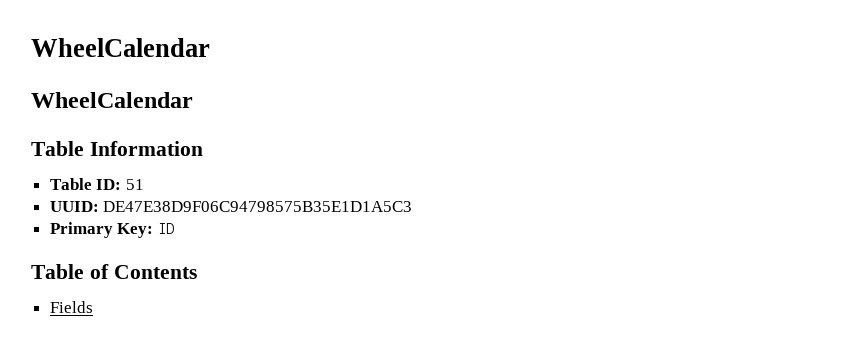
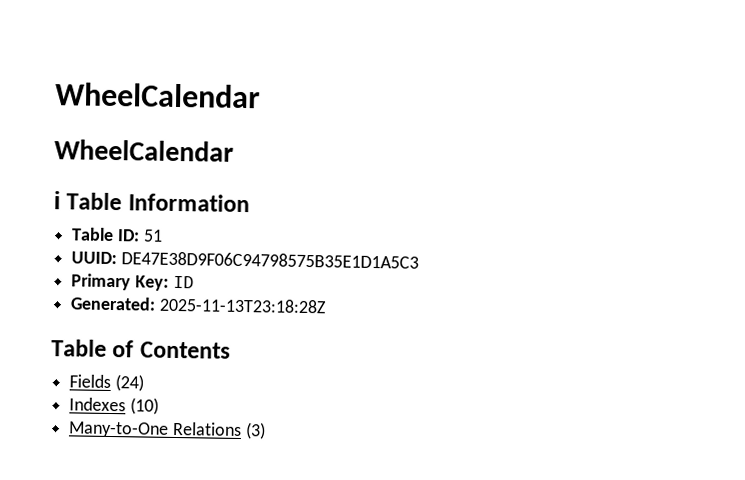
- Table Information
+ ℹ Table Information
+ Generated: 2025-11-13T23:18:28Z
- Fields
+ Fields (24)
+ Indexes (10)
+ Many-to-One Relations (3)

